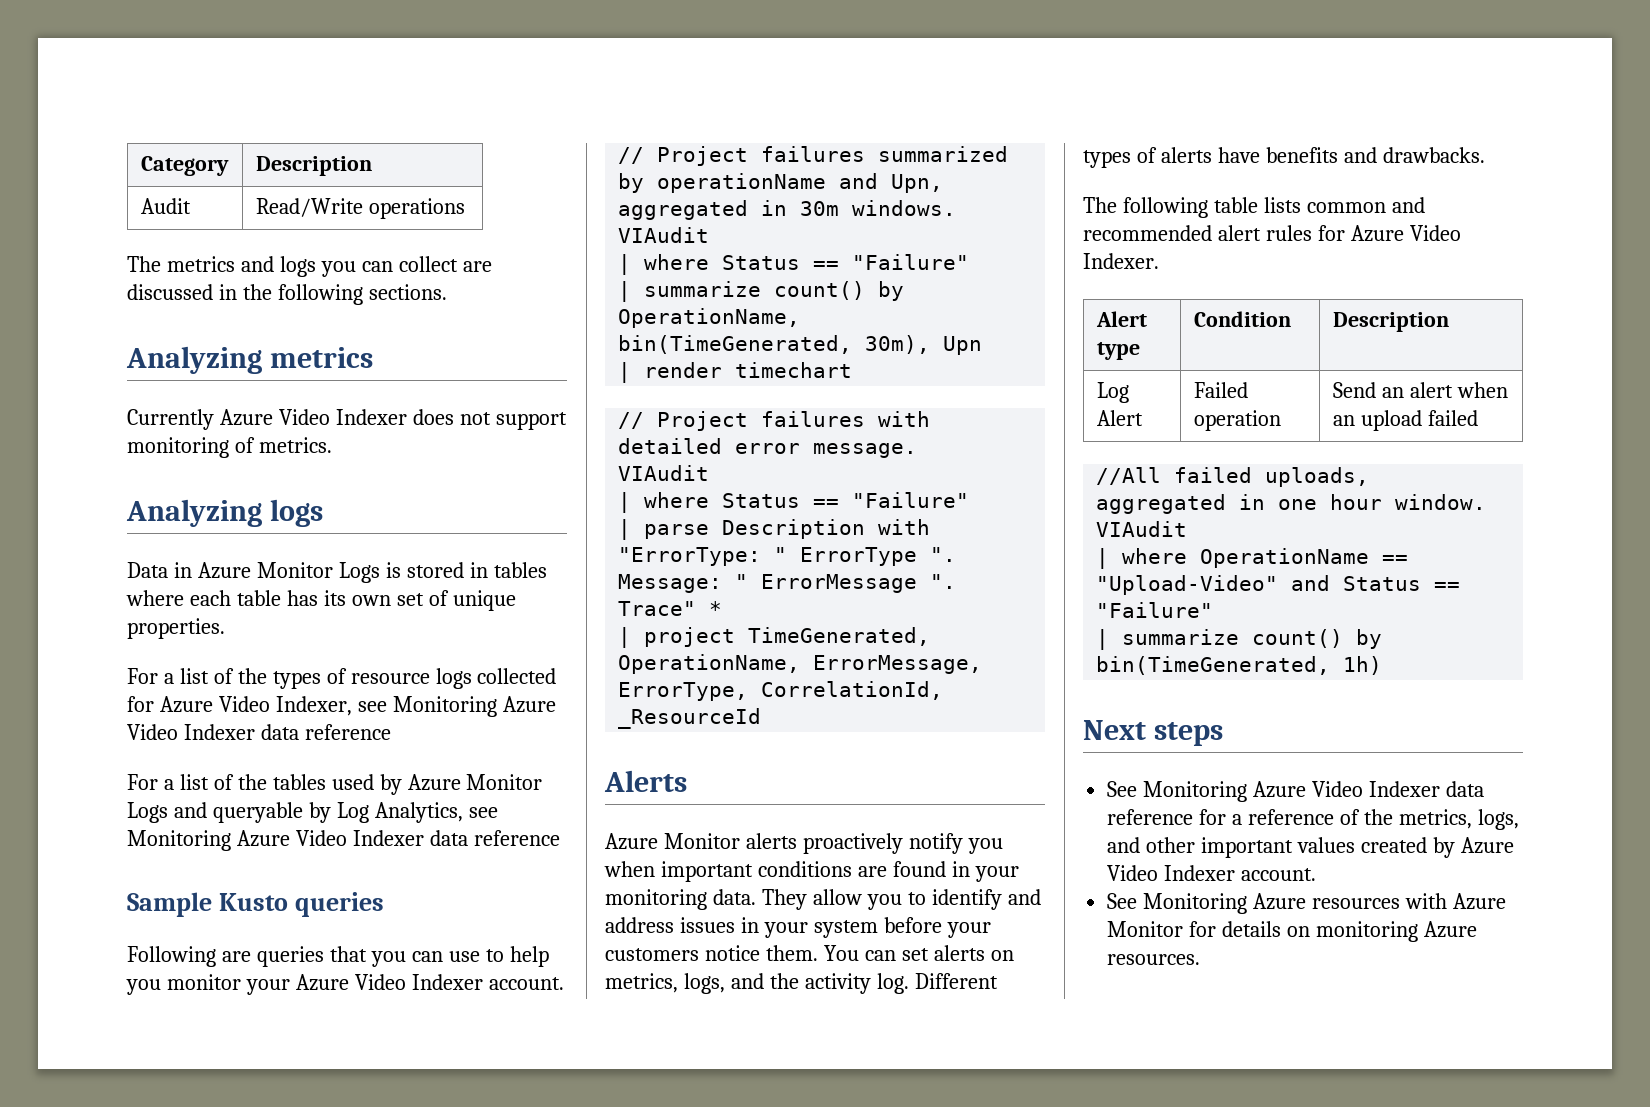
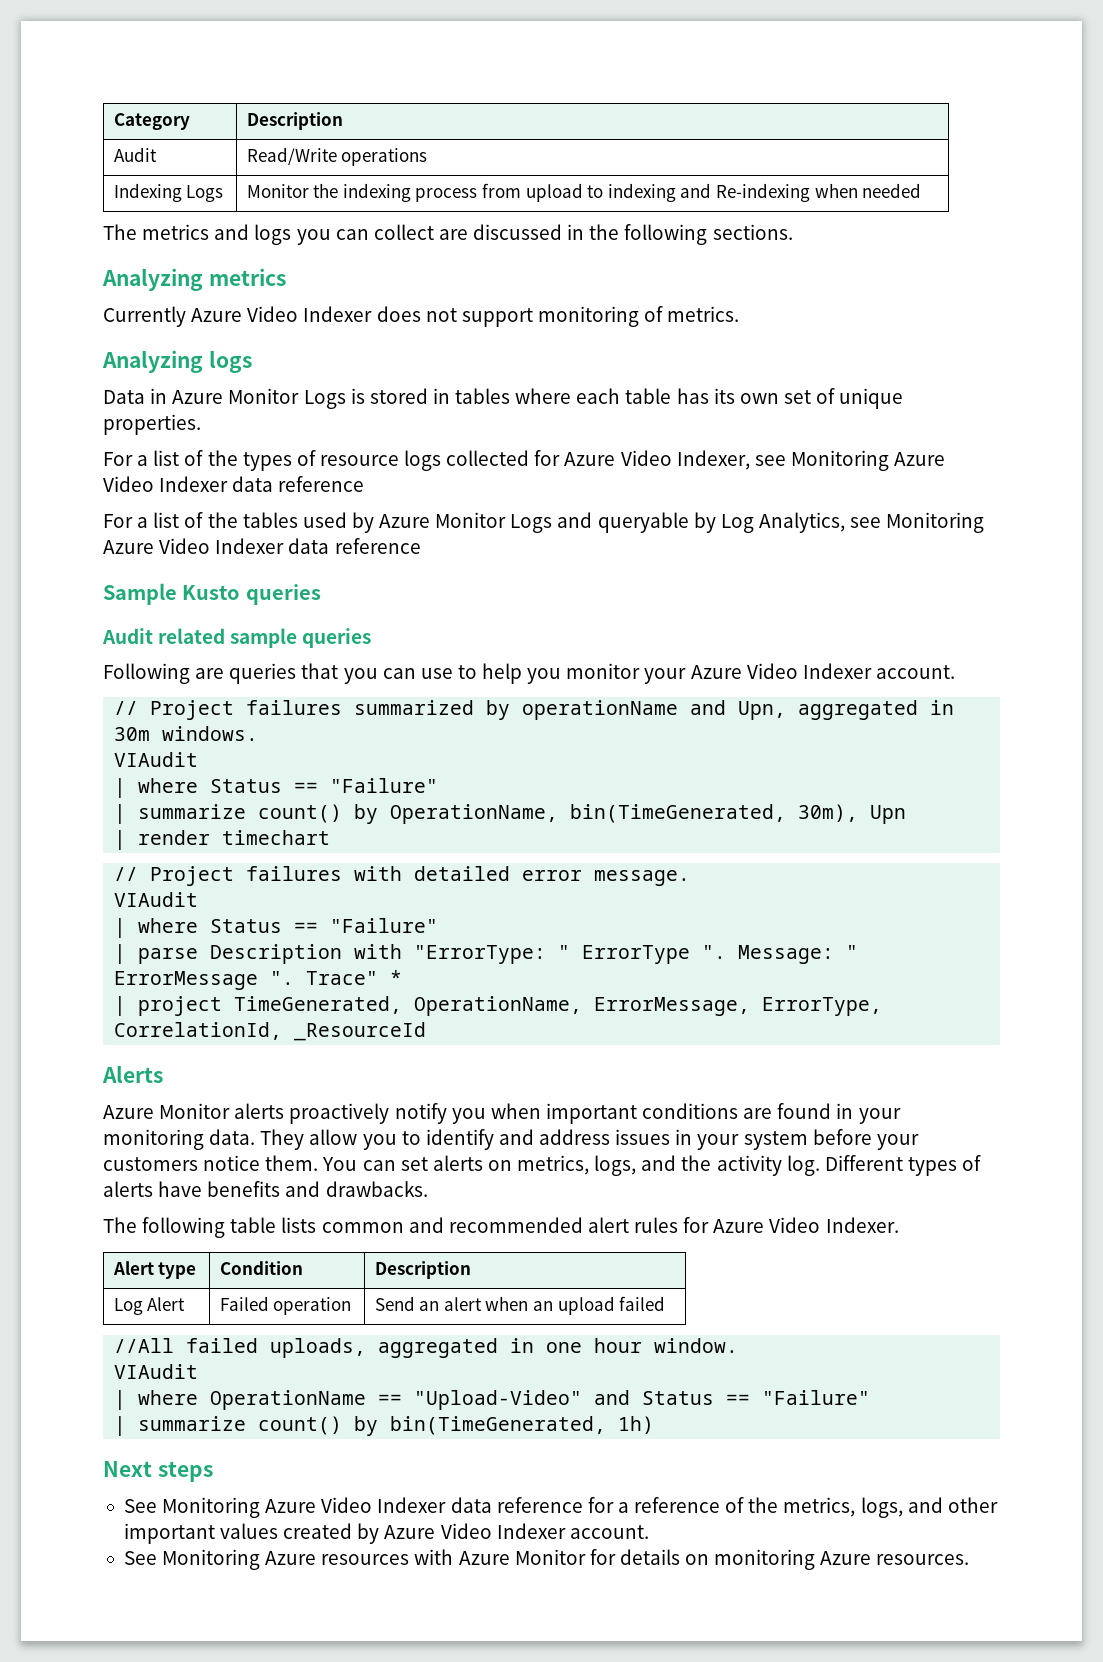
+ Indexing Logs | Monitor the indexing process from upload to indexing and Re-indexing when needed
+ Audit related sample queries

